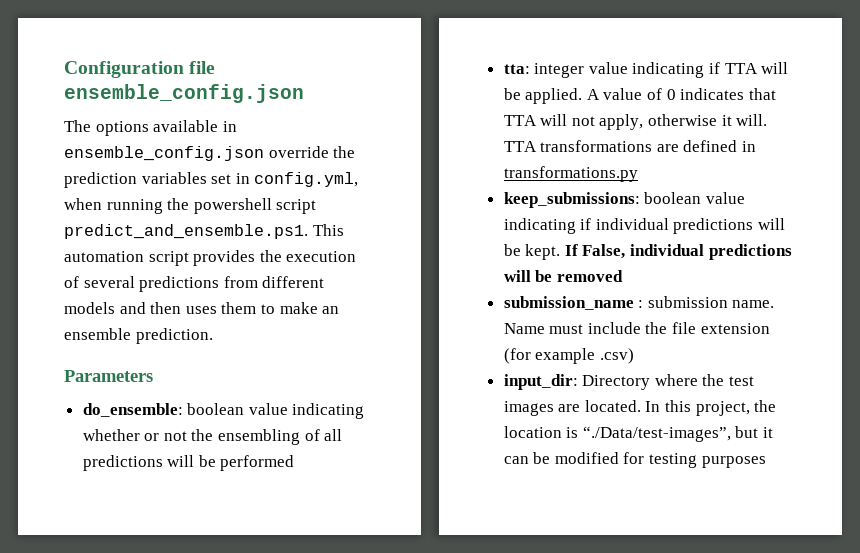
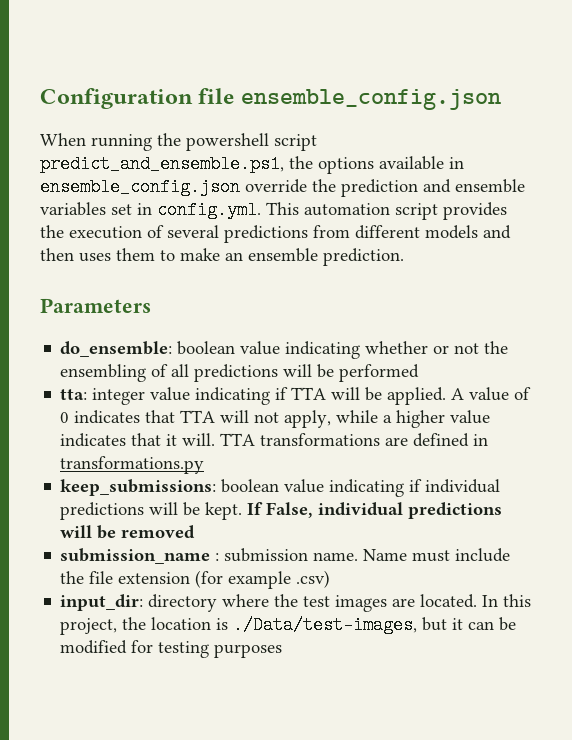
- The options available in ensemble_config.json override the prediction variables set in config.yml, when running the powershell script predict_and_ensemble.ps1. This automation script provides the execution of several predictions from different models and then uses them to make an ensemble prediction.
+ When running the powershell script predict_and_ensemble.ps1, the options available in ensemble_config.json override the prediction and ensemble variables set in config.yml. This automation script provides the execution of several predictions from different models and then uses them to make an ensemble prediction.
- A value of 0 indicates that TTA will not apply, otherwise it will.
+ A value of 0 indicates that TTA will not apply, while a higher value indicates that it will.
- input_dir: Directory where the test images are located.
+ input_dir: directory where the test images are located.
- In this project, the location is “./Data/test-images”, but it can be modified for testing purposes
+ In this project, the location is ./Data/test-images, but it can be modified for testing purposes

